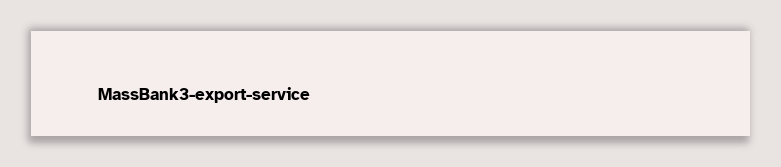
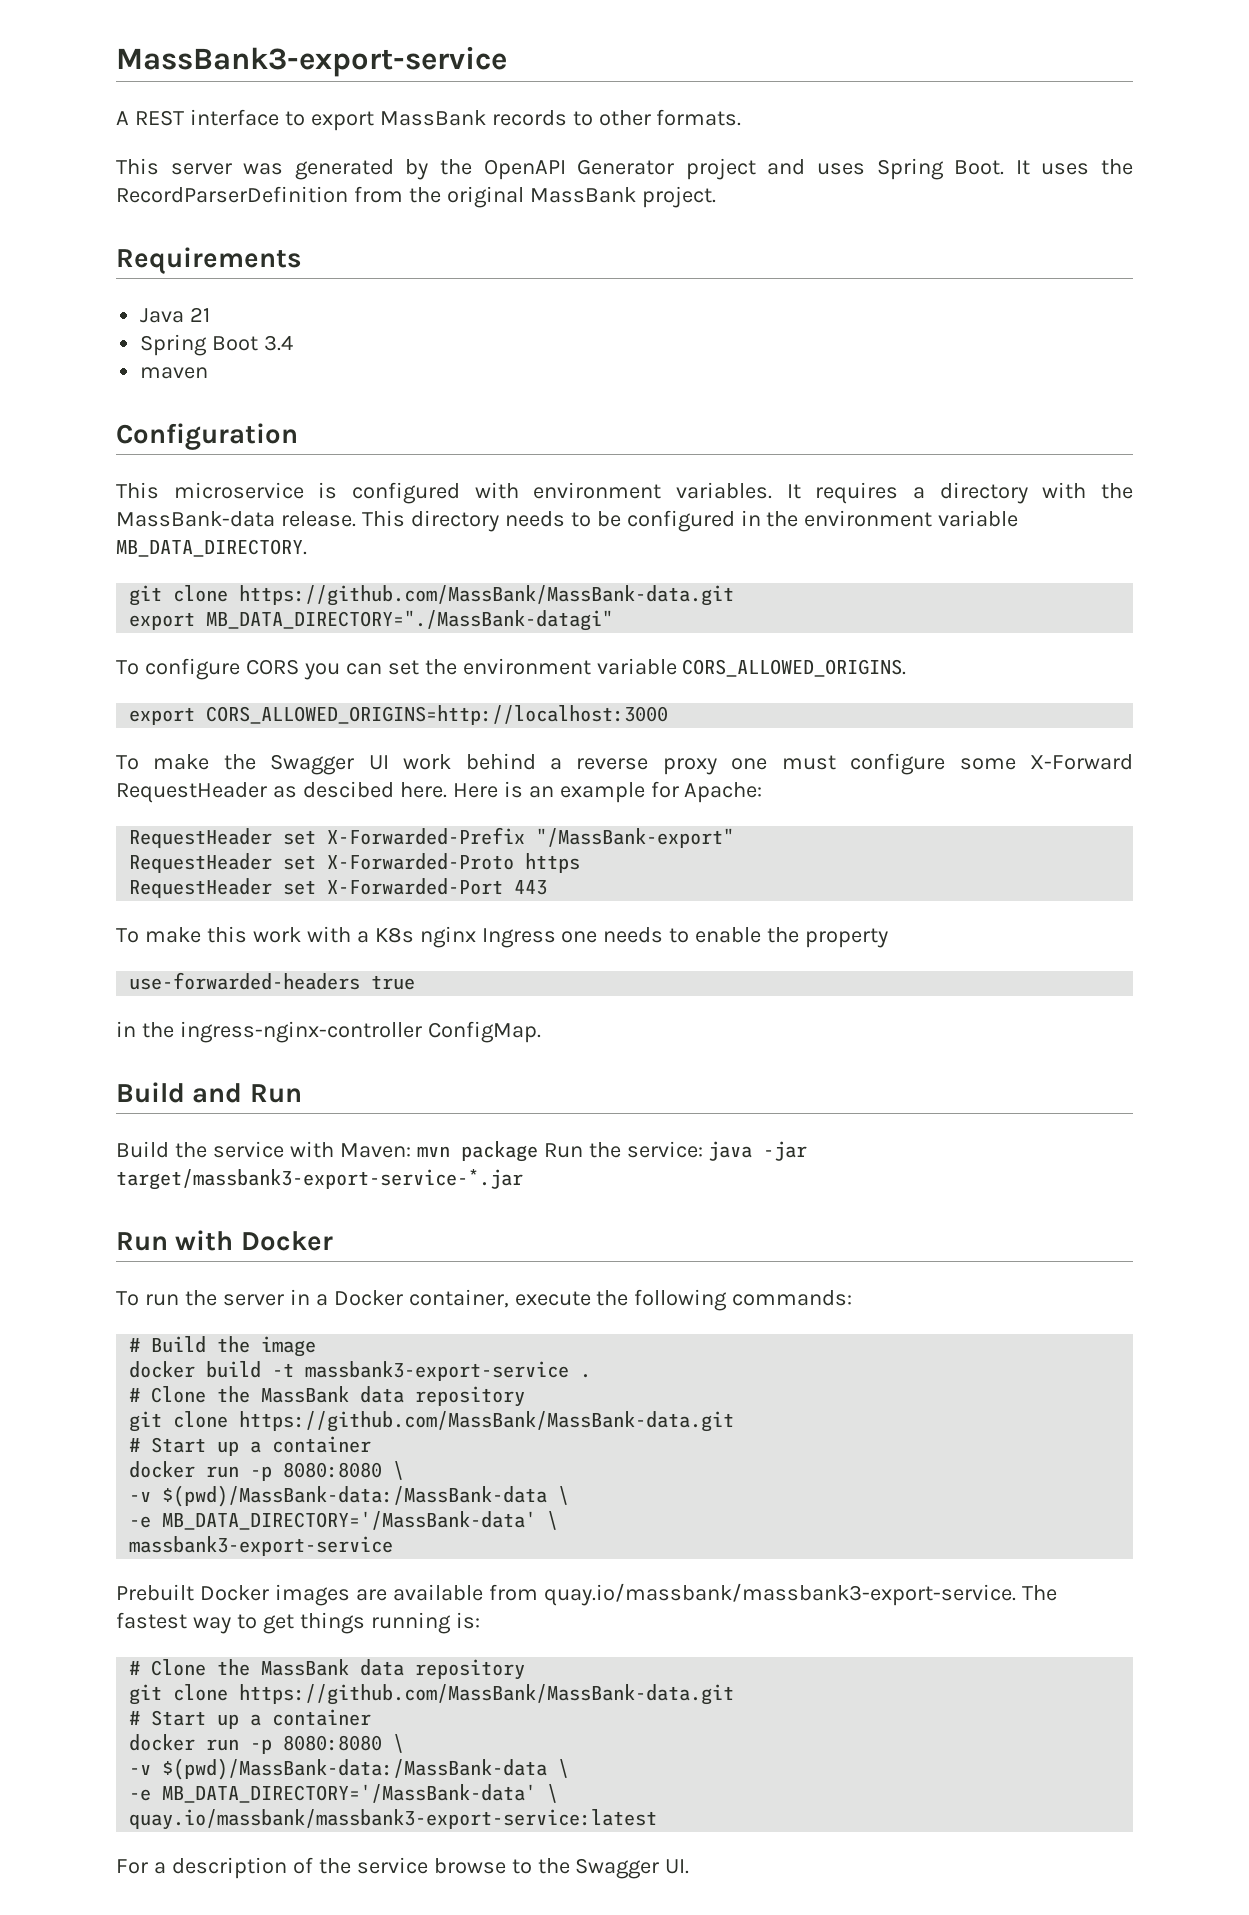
+ A REST interface to export MassBank records to other formats.
+ This server was generated by the OpenAPI Generator project and uses Spring Boot. It uses the RecordParserDefinition from the original MassBank project.
+ Requirements
+ Java 21
+ Spring Boot 3.4
+ maven
+ Configuration
+ This microservice is configured with environment variables. It requires a directory with the MassBank-data release. This directory needs to be configured in the environment variable MB_DATA_DIRECTORY.
+ git clone https://github.com/MassBank/MassBank-data.git
+ export MB_DATA_DIRECTORY="./MassBank-datagi"
+ To configure CORS you can set the environment variable CORS_ALLOWED_ORIGINS.
+ export CORS_ALLOWED_ORIGINS=http://localhost:3000
+ To make the Swagger UI work behind a reverse proxy one must configure some X-Forward RequestHeader as descibed here. Here is an example for Apache:
+ RequestHeader set X-Forwarded-Prefix "/MassBank-export"
+ RequestHeader set X-Forwarded-Proto https
+ RequestHeader set X-Forwarded-Port 443
+ To make this work with a K8s nginx Ingress one needs to enable the property
+ use-forwarded-headers true
+ in the ingress-nginx-controller ConfigMap.
+ Build and Run
+ Build the service with Maven: mvn package Run the service: java -jar target/massbank3-export-service-*.jar
+ Run with Docker
+ To run the server in a Docker container, execute the following commands:
+ # Build the image
+ docker build -t massbank3-export-service .
+ # Clone the MassBank data repository
+ git clone https://github.com/MassBank/MassBank-data.git
+ # Start up a container
+ docker run -p 8080:8080 \
+ -v $(pwd)/MassBank-data:/MassBank-data \
+ -e MB_DATA_DIRECTORY='/MassBank-data' \
+ massbank3-export-service
+ Prebuilt Docker images are available from quay.io/massbank/massbank3-export-service. The fastest way to get things running is:
+ # Clone the MassBank data repository
+ git clone https://github.com/MassBank/MassBank-data.git
+ # Start up a container
+ docker run -p 8080:8080 \
+ -v $(pwd)/MassBank-data:/MassBank-data \
+ -e MB_DATA_DIRECTORY='/MassBank-data' \
+ quay.io/massbank/massbank3-export-service:latest
+ For a description of the service browse to the Swagger UI.

